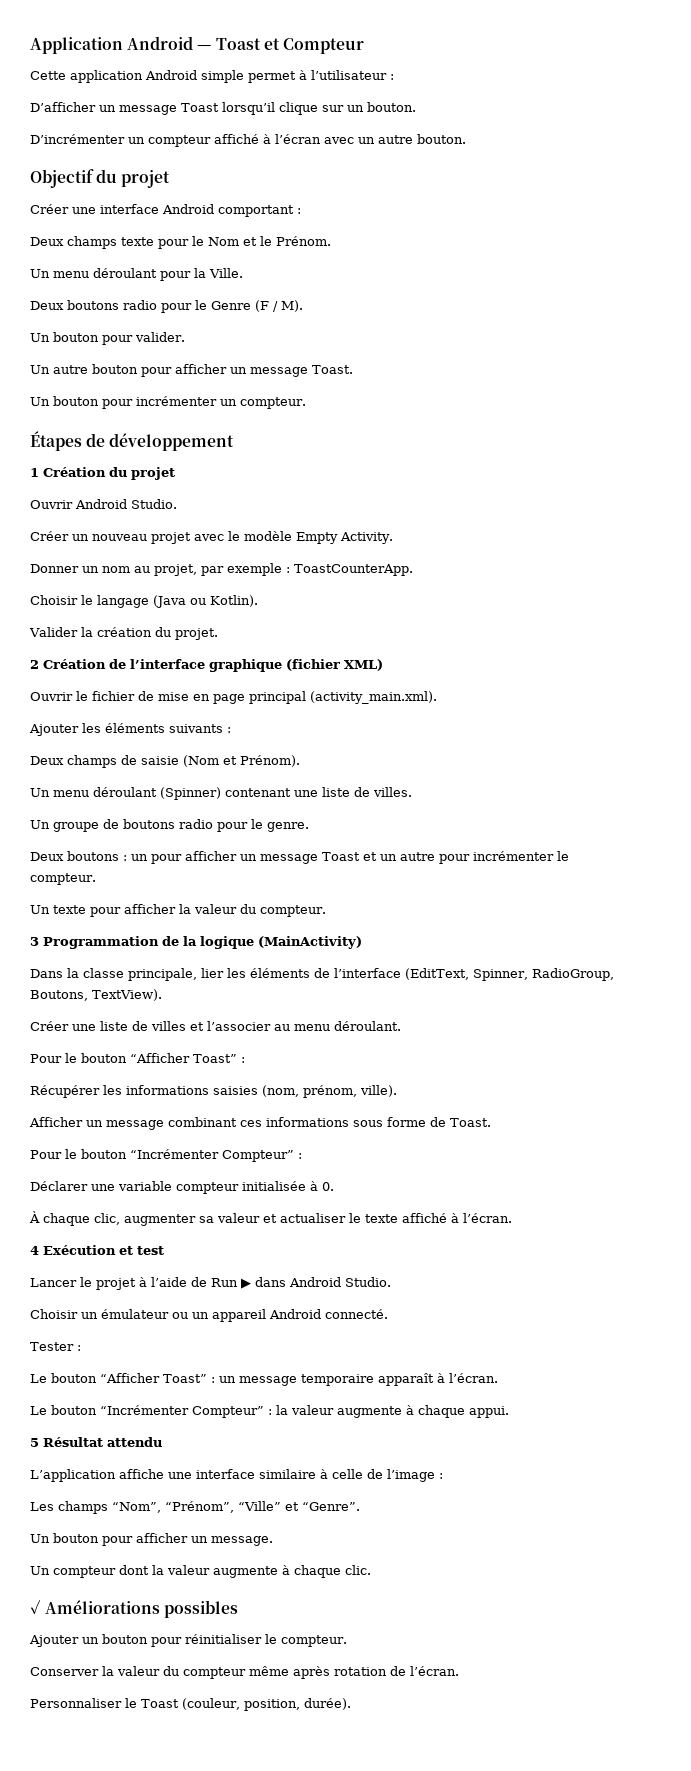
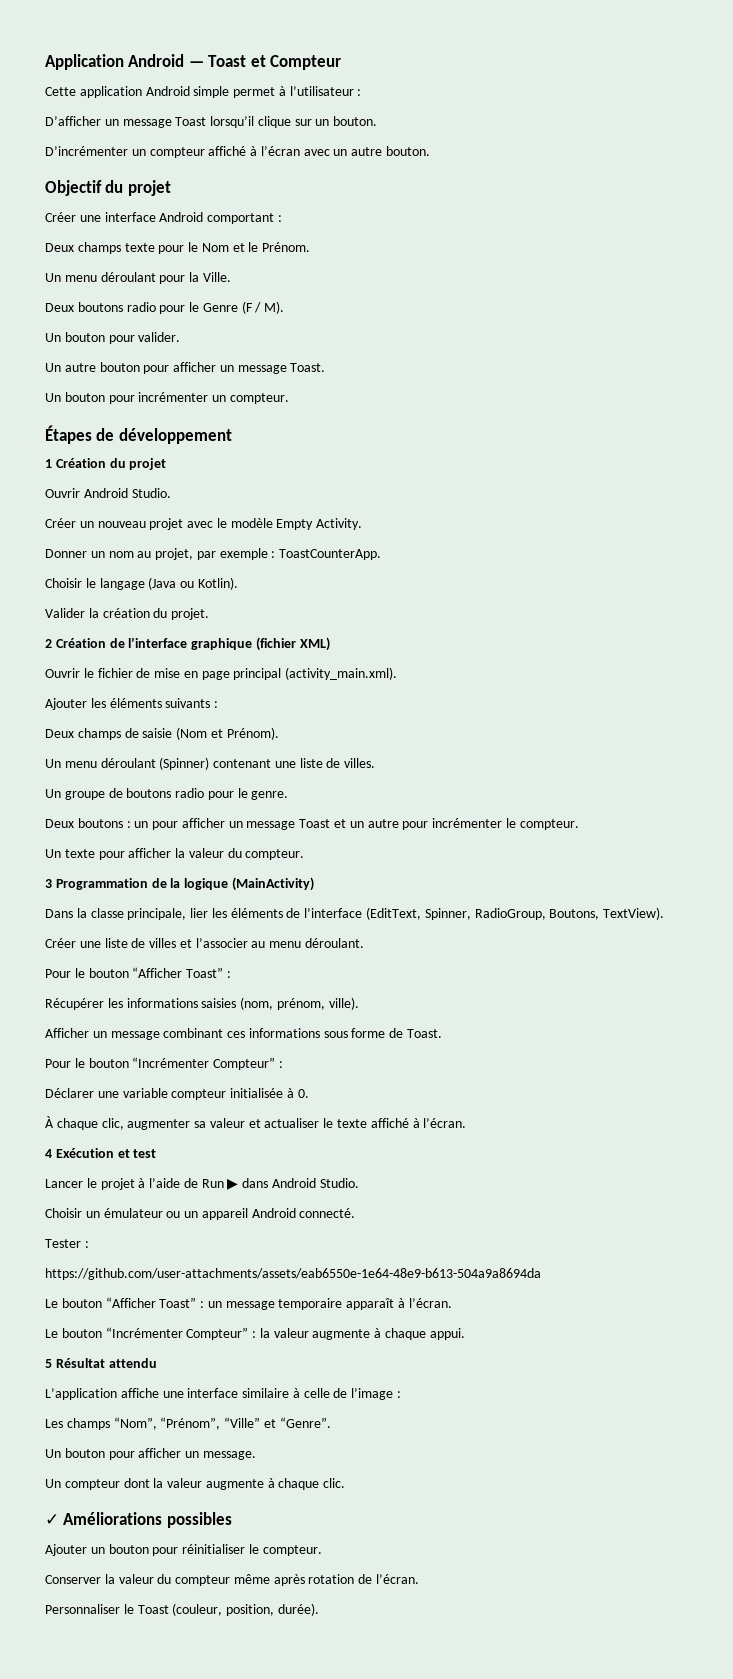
+ https://github.com/user-attachments/assets/eab6550e-1e64-48e9-b613-504a9a8694da

